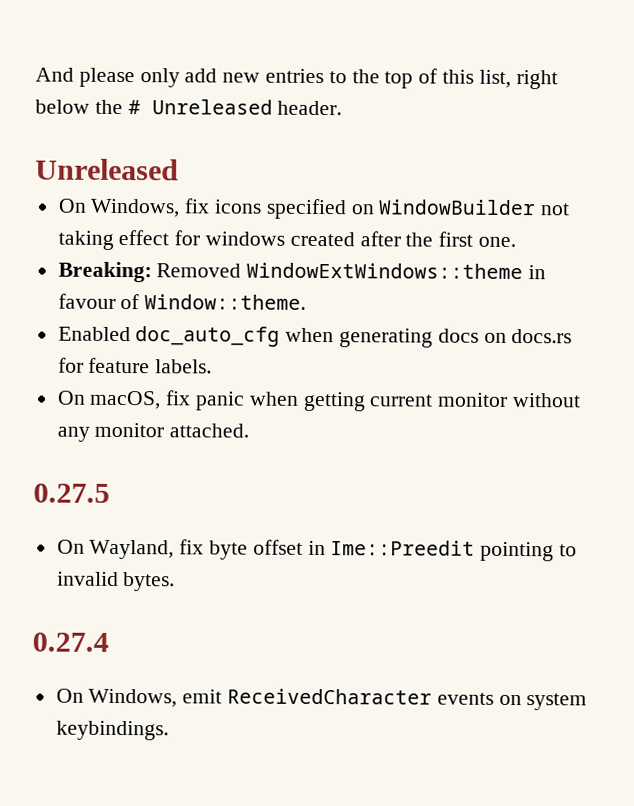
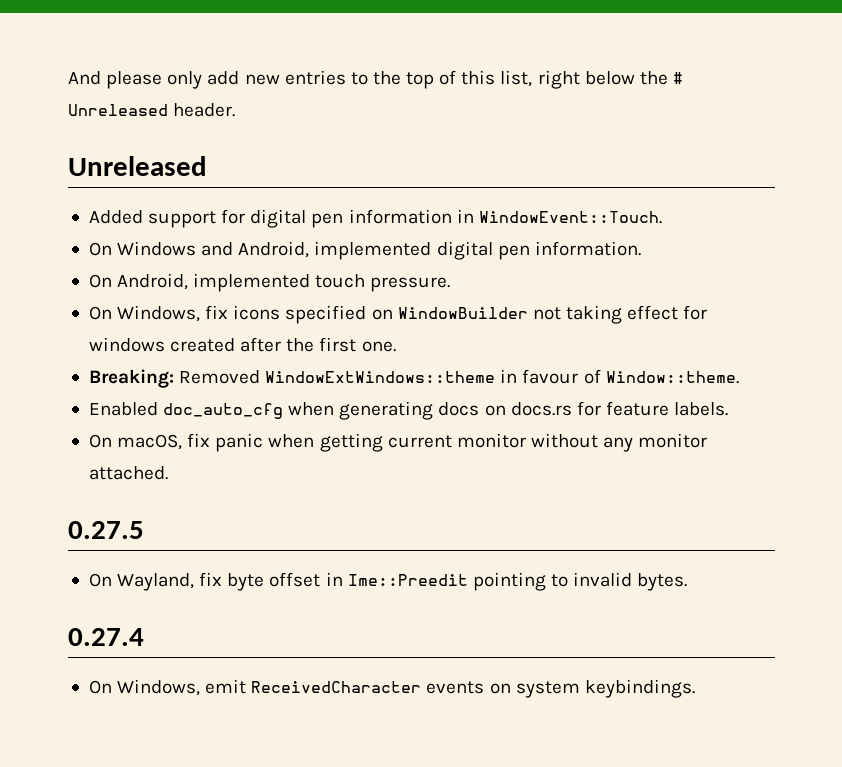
+ Added support for digital pen information in WindowEvent::Touch.
+ On Windows and Android, implemented digital pen information.
+ On Android, implemented touch pressure.

